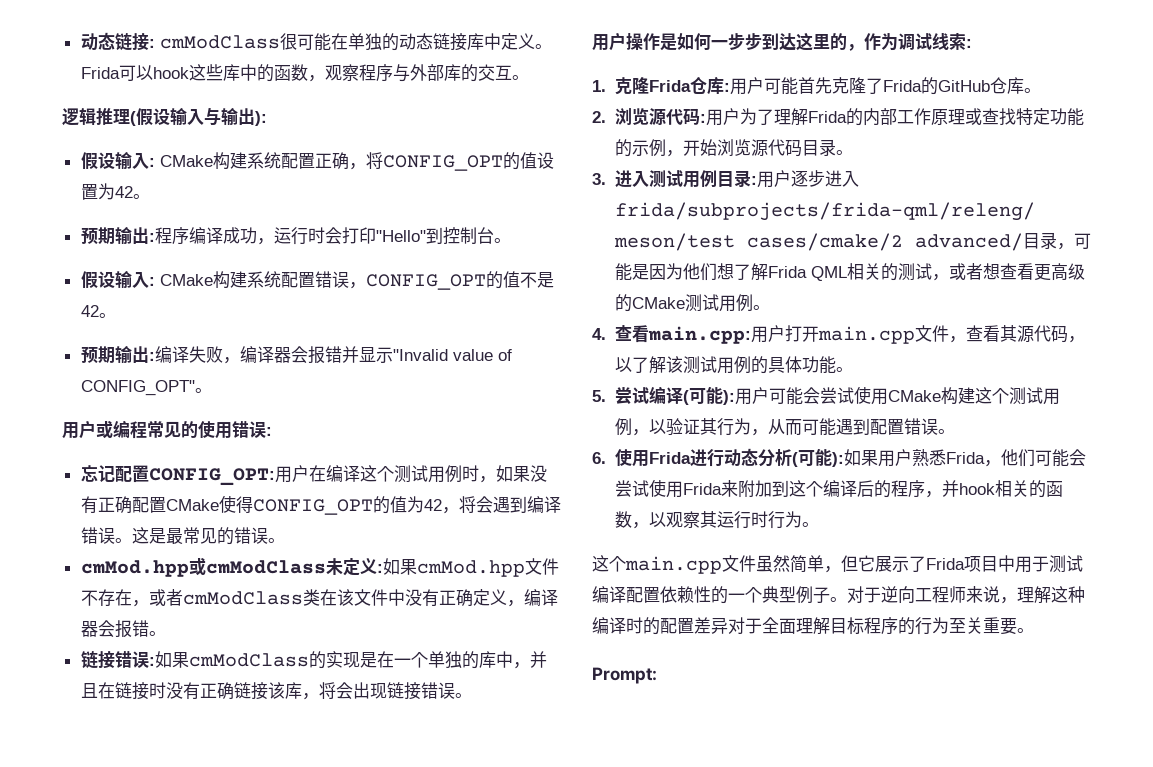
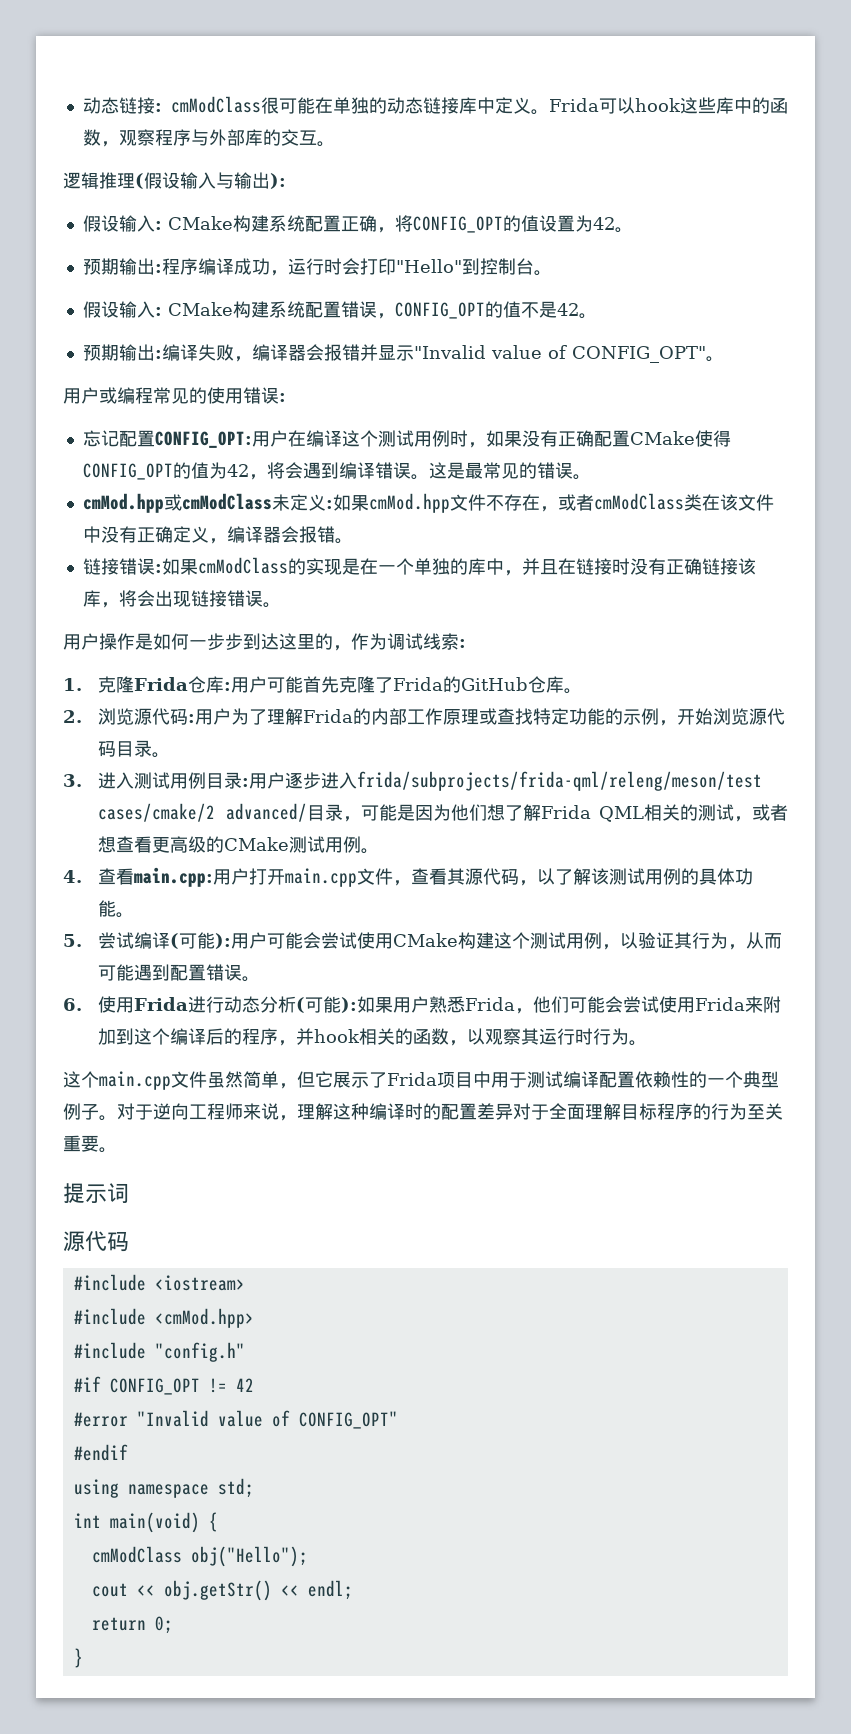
- Prompt:
+ 提示词
+ 源代码
+ #include <iostream>
+ #include <cmMod.hpp>
+ #include "config.h"
+ #if CONFIG_OPT != 42
+ #error "Invalid value of CONFIG_OPT"
+ #endif
+ using namespace std;
+ int main(void) {
+ cmModClass obj("Hello");
+ cout << obj.getStr() << endl;
+ return 0;
+ }

